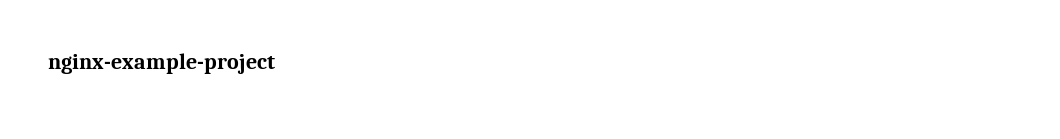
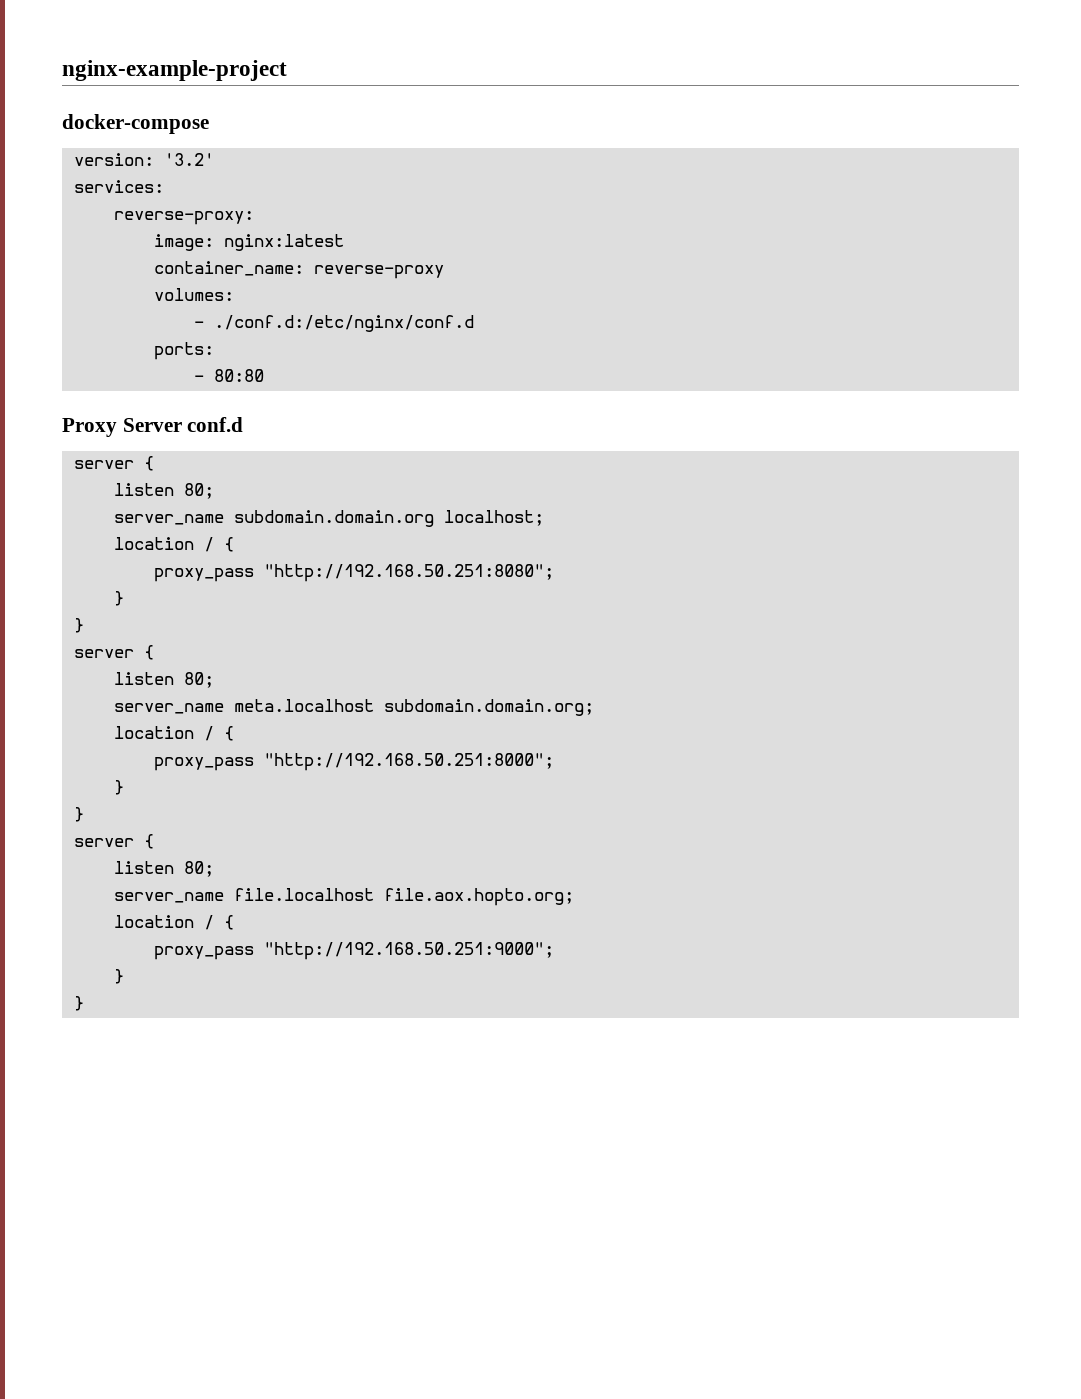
+ docker-compose
+ version: '3.2'
+ services:
+ reverse-proxy:
+ image: nginx:latest
+ container_name: reverse-proxy
+ volumes:
+ - ./conf.d:/etc/nginx/conf.d
+ ports:
+ - 80:80
+ Proxy Server conf.d
+ server {
+ listen 80;
+ server_name subdomain.domain.org localhost;
+ location / {
+ proxy_pass "http://192.168.50.251:8080";
+ }
+ }
+ server {
+ listen 80;
+ server_name meta.localhost subdomain.domain.org;
+ location / {
+ proxy_pass "http://192.168.50.251:8000";
+ }
+ }
+ server {
+ listen 80;
+ server_name file.localhost file.aox.hopto.org;
+ location / {
+ proxy_pass "http://192.168.50.251:9000";
+ }
+ }

